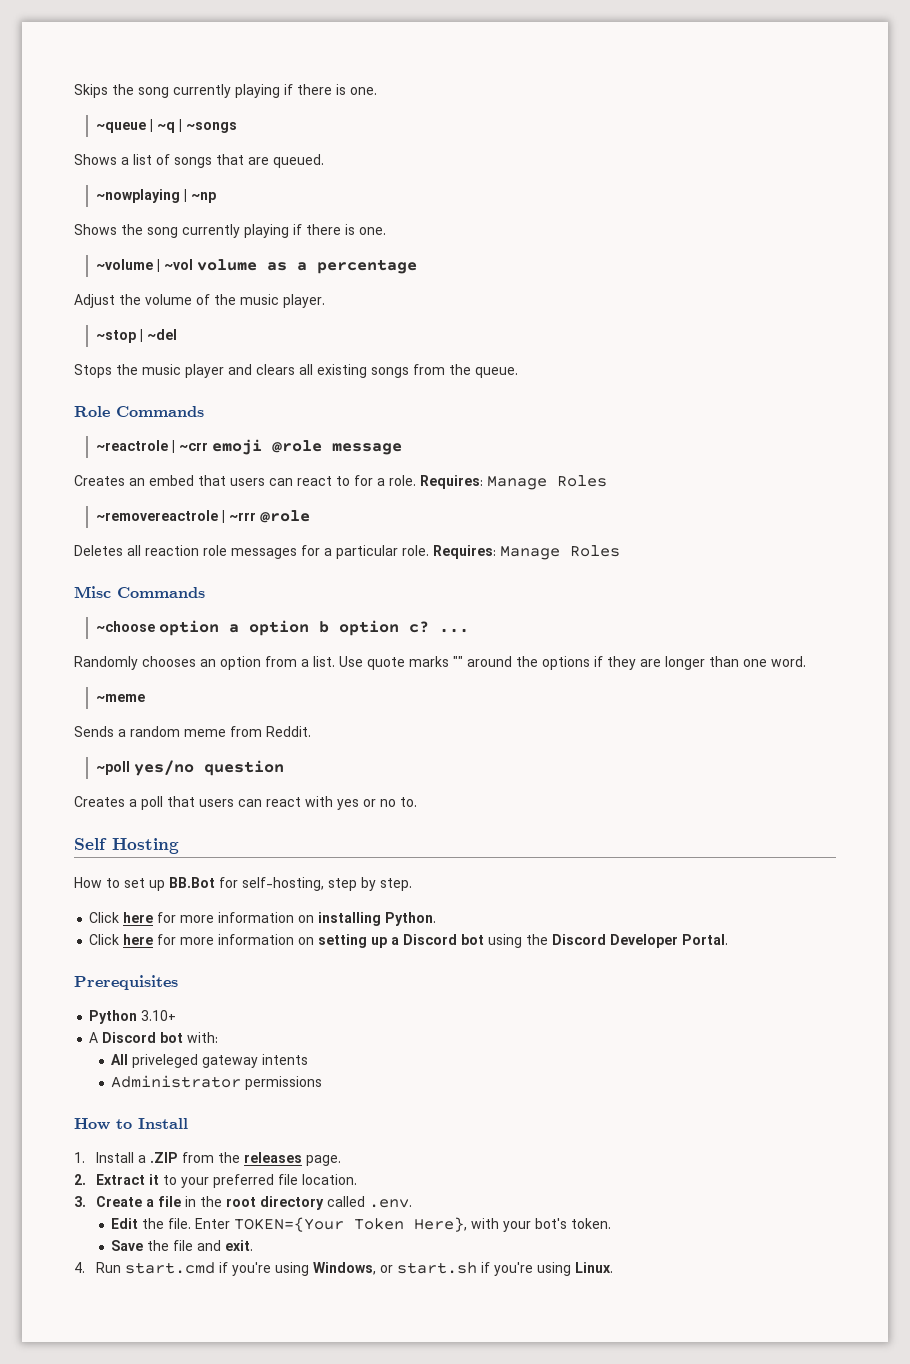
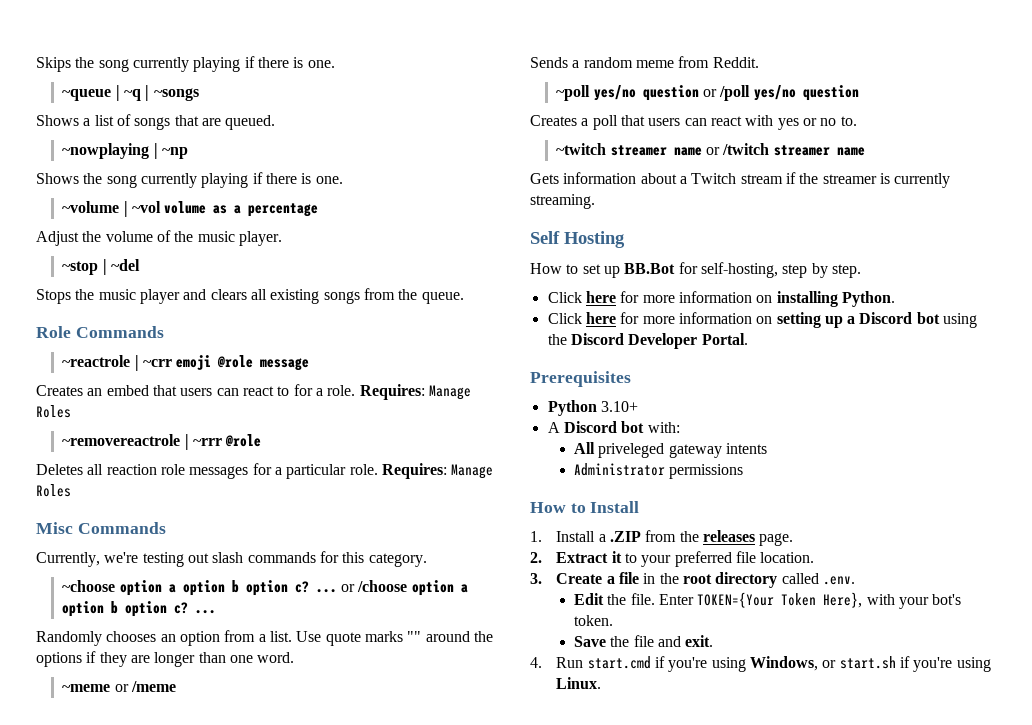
+ Currently, we're testing out slash commands for this category.
- ~choose option a option b option c? ...
+ ~choose option a option b option c? ... or /choose option a option b option c? ...
- ~meme
+ ~meme or /meme
- ~poll yes/no question
+ ~poll yes/no question or /poll yes/no question
+ ~twitch streamer name or /twitch streamer name
+ Gets information about a Twitch stream if the streamer is currently streaming.

